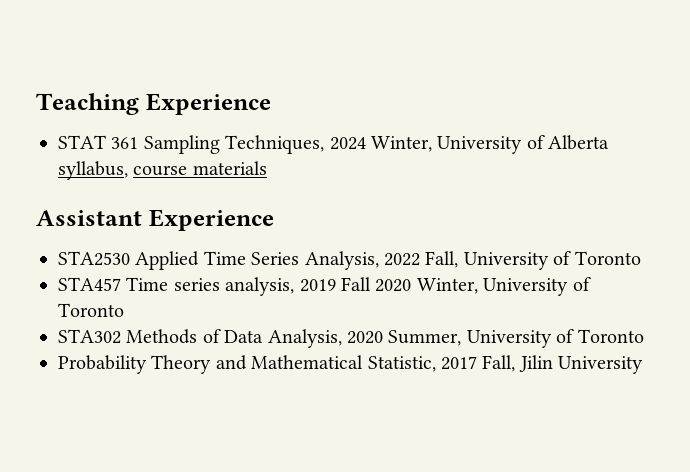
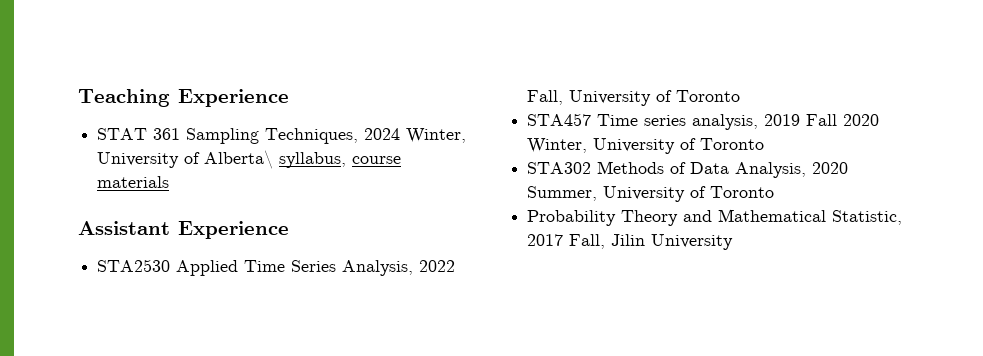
- STAT 361 Sampling Techniques, 2024 Winter, University of Alberta syllabus, course materials
+ STAT 361 Sampling Techniques, 2024 Winter, University of Alberta\ syllabus, course materials

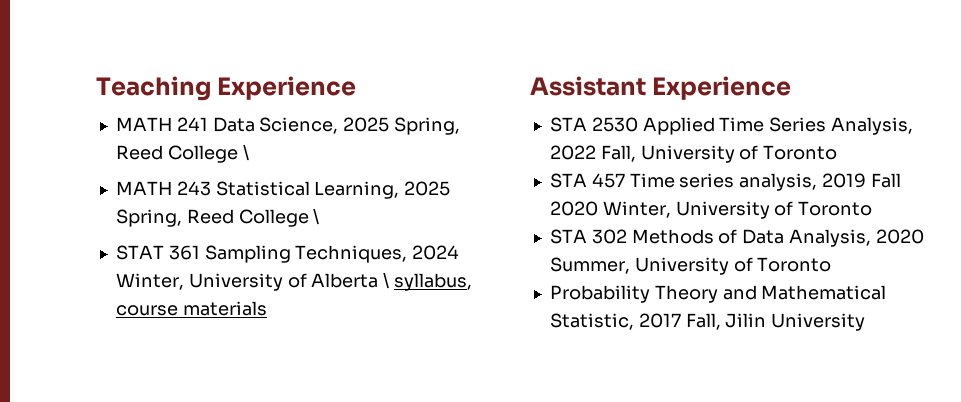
+ MATH 241 Data Science, 2025 Spring, Reed College \
+ MATH 243 Statistical Learning, 2025 Spring, Reed College \
- STAT 361 Sampling Techniques, 2024 Winter, University of Alberta\ syllabus, course materials
+ STAT 361 Sampling Techniques, 2024 Winter, University of Alberta \ syllabus, course materials
- STA2530 Applied Time Series Analysis, 2022 Fall, University of Toronto
+ STA 2530 Applied Time Series Analysis, 2022 Fall, University of Toronto
- STA457 Time series analysis, 2019 Fall 2020 Winter, University of Toronto
+ STA 457 Time series analysis, 2019 Fall 2020 Winter, University of Toronto
- STA302 Methods of Data Analysis, 2020 Summer, University of Toronto
+ STA 302 Methods of Data Analysis, 2020 Summer, University of Toronto

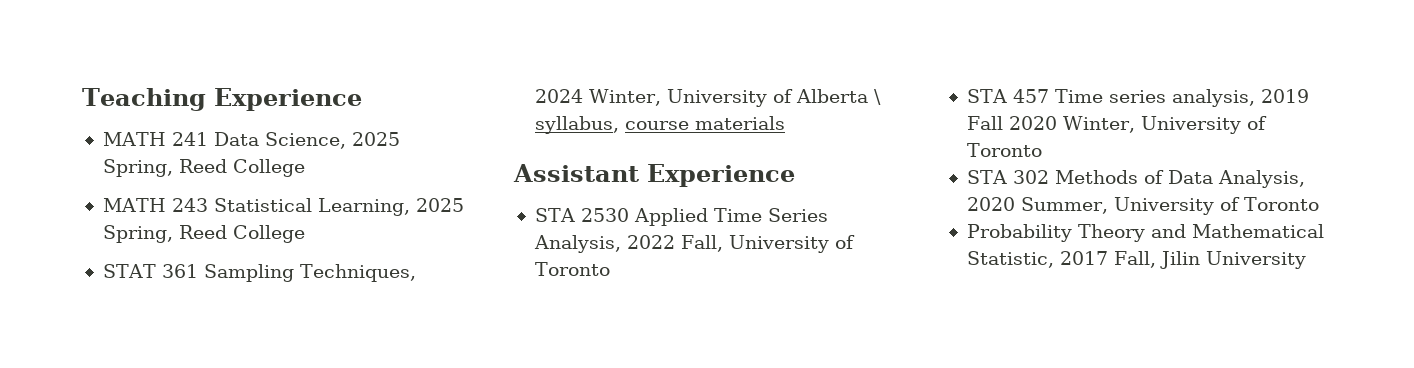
- MATH 241 Data Science, 2025 Spring, Reed College \
+ MATH 241 Data Science, 2025 Spring, Reed College
- MATH 243 Statistical Learning, 2025 Spring, Reed College \
+ MATH 243 Statistical Learning, 2025 Spring, Reed College

